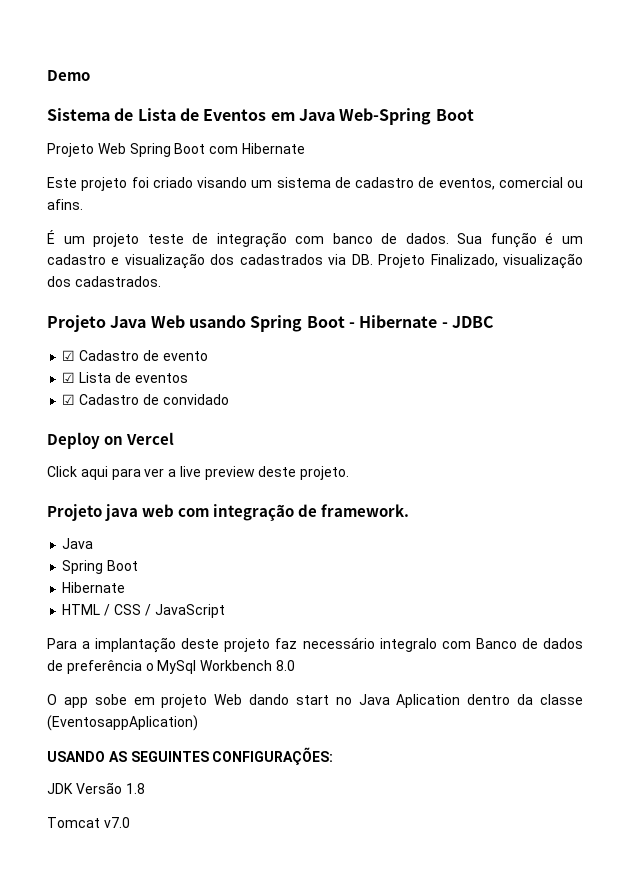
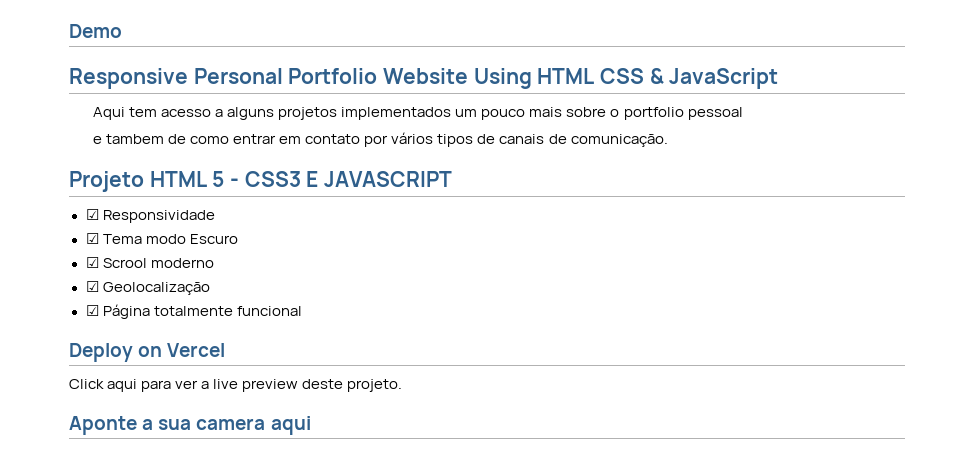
- Sistema de Lista de Eventos em Java Web-Spring Boot
- Projeto Web Spring Boot com Hibernate
- Este projeto foi criado visando um sistema de cadastro de eventos, comercial ou afins.
- É um projeto teste de integração com banco de dados. Sua função é um cadastro e visualização dos cadastrados via DB. Projeto Finalizado, visualização dos cadastrados.
- Projeto Java Web usando Spring Boot - Hibernate - JDBC
- ☑ Cadastro de evento
- ☑ Lista de eventos
- ☑ Cadastro de convidado
+ Responsive Personal Portfolio Website Using HTML CSS & JavaScript
+ Aqui tem acesso a alguns projetos implementados um pouco mais sobre o portfolio pessoal
+ e tambem de como entrar em contato por vários tipos de canais de comunicação.
+ Projeto HTML 5 - CSS3 E JAVASCRIPT
+ ☑ Responsividade
+ ☑ Tema modo Escuro
+ ☑ Scrool moderno
+ ☑ Geolocalização
+ ☑ Página totalmente funcional
- Projeto java web com integração de framework.
- Java
- Spring Boot
- Hibernate
- HTML / CSS / JavaScript
- Para a implantação deste projeto faz necessário integralo com Banco de dados de preferência o MySql Workbench 8.0
- O app sobe em projeto Web dando start no Java Aplication dentro da classe (EventosappAplication)
- USANDO AS SEGUINTES CONFIGURAÇÕES:
- JDK Versão 1.8
- Tomcat v7.0
+ Aponte a sua camera aqui

